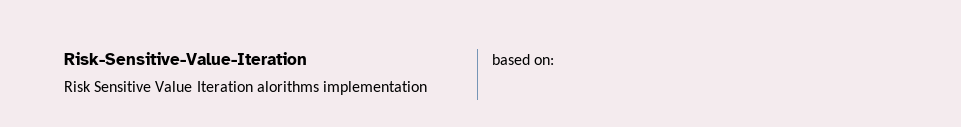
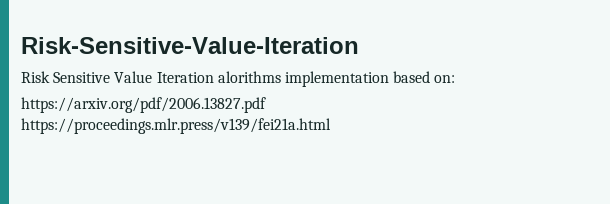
+ https://arxiv.org/pdf/2006.13827.pdf https://proceedings.mlr.press/v139/fei21a.html

